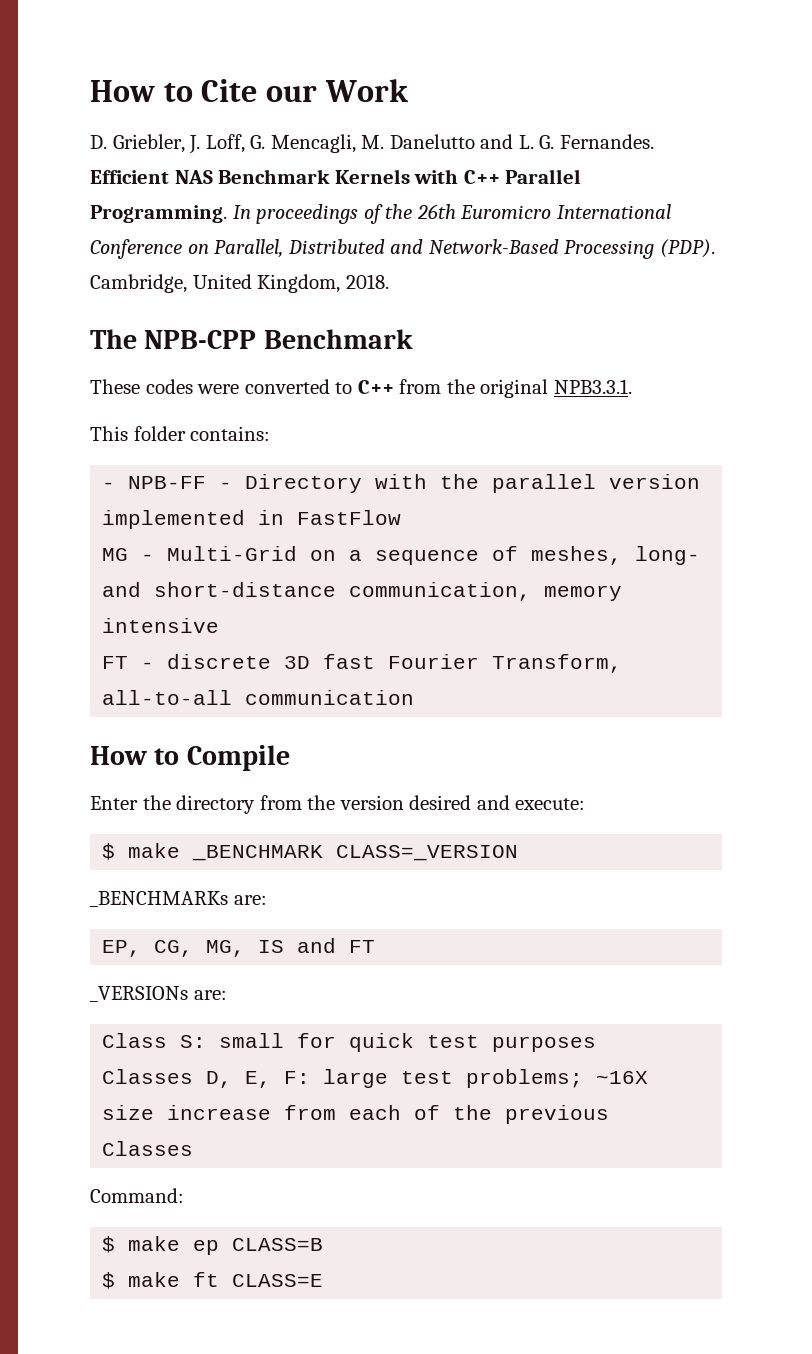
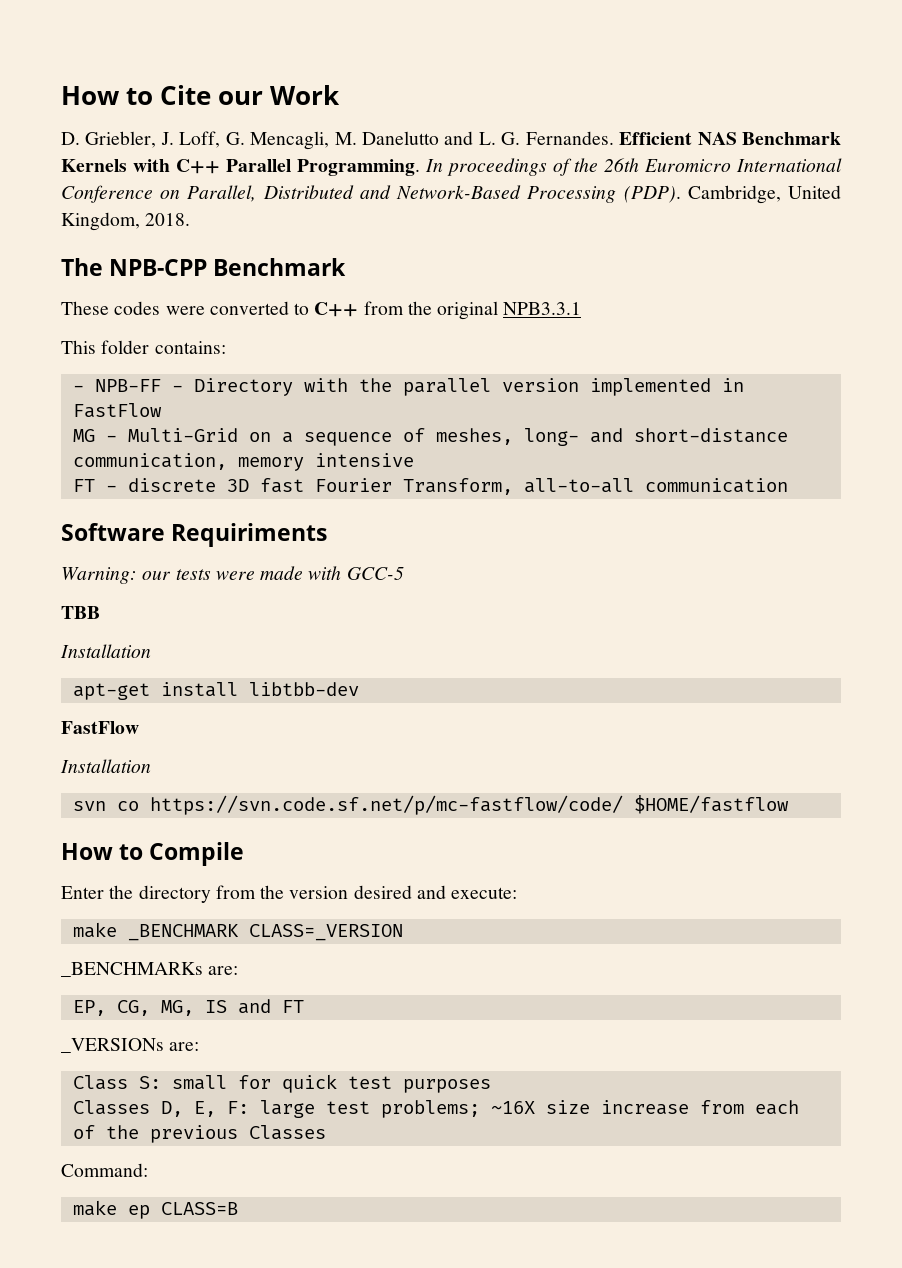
- These codes were converted to C++ from the original NPB3.3.1.
+ These codes were converted to C++ from the original NPB3.3.1
+ Software Requiriments
+ Warning: our tests were made with GCC-5
+ TBB
+ Installation
+ apt-get install libtbb-dev
+ FastFlow
+ Installation
+ svn co https://svn.code.sf.net/p/mc-fastflow/code/ $HOME/fastflow
- $ make _BENCHMARK CLASS=_VERSION
+ make _BENCHMARK CLASS=_VERSION
- $ make ep CLASS=B
+ make ep CLASS=B
- $ make ft CLASS=E

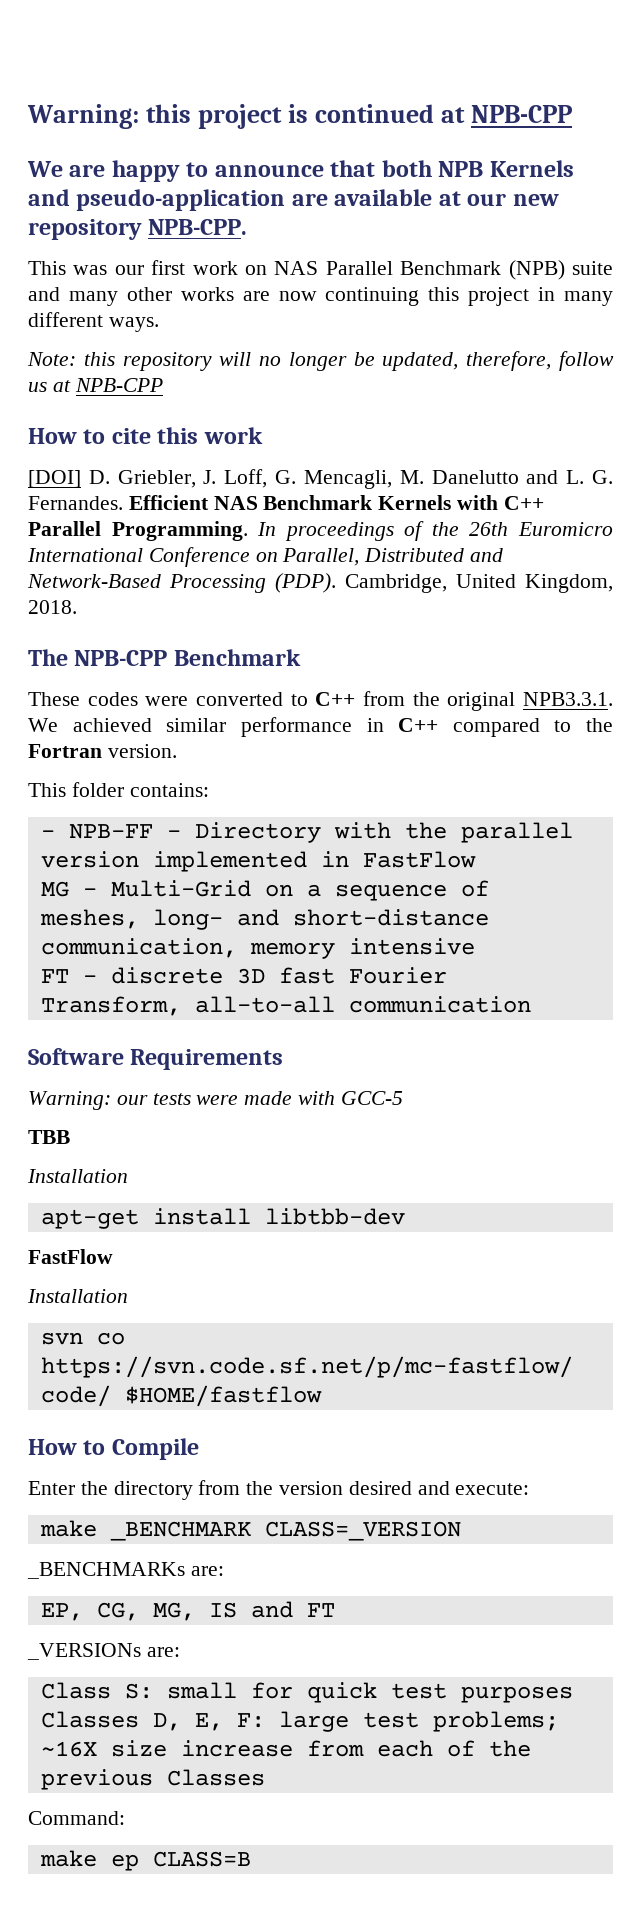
- How to Cite our Work
- D. Griebler, J. Loff, G. Mencagli, M. Danelutto and L. G. Fernandes.
+ Warning: this project is continued at NPB-CPP
+ We are happy to announce that both NPB Kernels and pseudo-application are available at our new repository NPB-CPP.
+ This was our first work on NAS Parallel Benchmark (NPB) suite and many other works are now continuing this project in many different ways.
+ Note: this repository will no longer be updated, therefore, follow us at NPB-CPP
+ How to cite this work
+ [DOI] D. Griebler, J. Loff, G. Mencagli, M. Danelutto and L. G. Fernandes.
- These codes were converted to C++ from the original NPB3.3.1
+ These codes were converted to C++ from the original NPB3.3.1. We achieved similar performance in C++ compared to the Fortran version.
- Software Requiriments
+ Software Requirements

